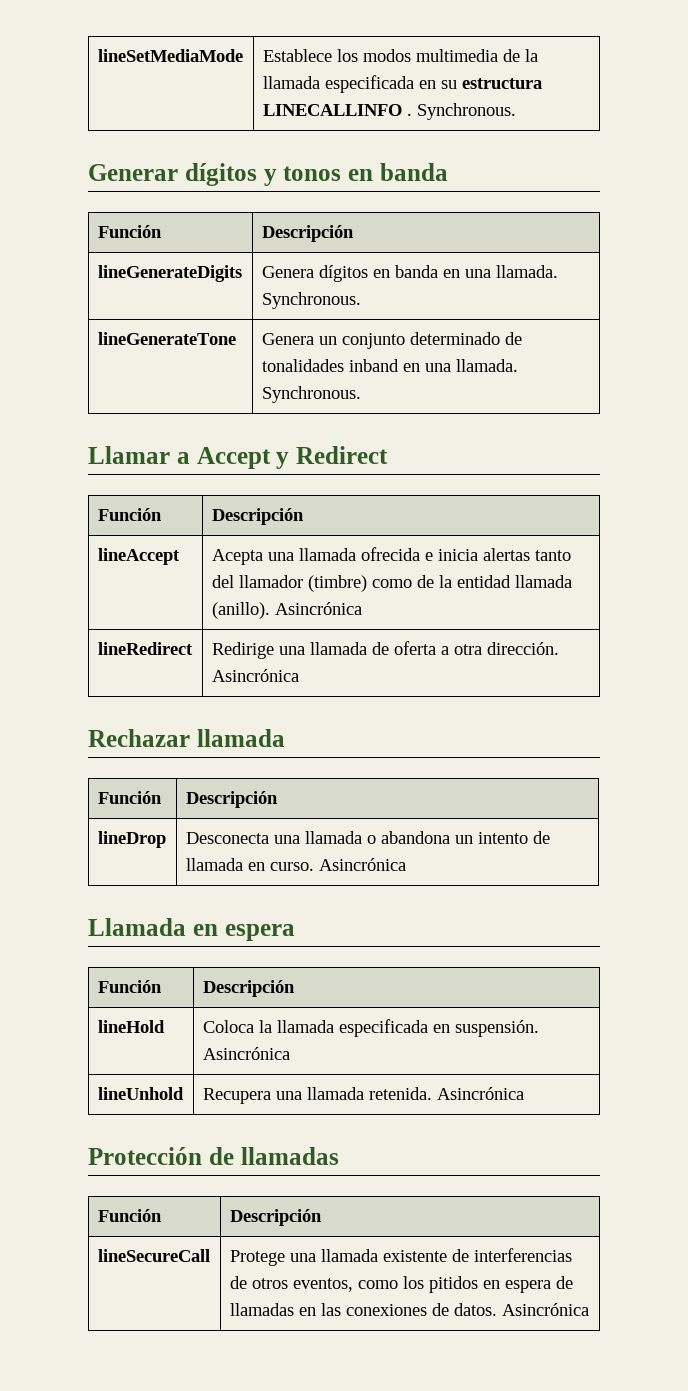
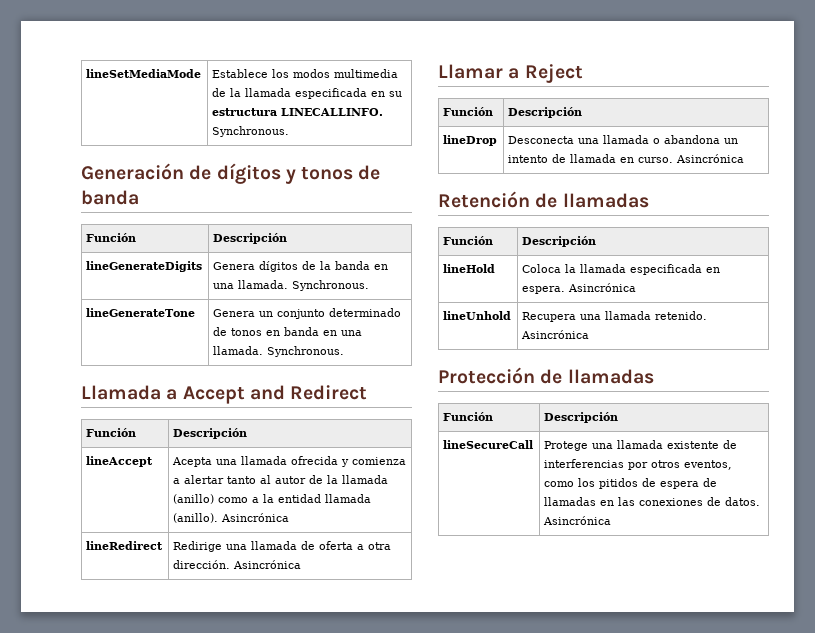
- lineSetMediaMode | Establece los modos multimedia de la llamada especificada en su estructura LINECALLINFO . Synchronous.
- Generar dígitos y tonos en banda
+ lineSetMediaMode | Establece los modos multimedia de la llamada especificada en su estructura LINECALLINFO. Synchronous.
+ Generación de dígitos y tonos de banda
- lineGenerateDigits | Genera dígitos en banda en una llamada. Synchronous.
+ lineGenerateDigits | Genera dígitos de la banda en una llamada. Synchronous.
- lineGenerateTone | Genera un conjunto determinado de tonalidades inband en una llamada. Synchronous.
- Llamar a Accept y Redirect
+ lineGenerateTone | Genera un conjunto determinado de tonos en banda en una llamada. Synchronous.
+ Llamada a Accept and Redirect
- lineAccept | Acepta una llamada ofrecida e inicia alertas tanto del llamador (timbre) como de la entidad llamada (anillo). Asincrónica
+ lineAccept | Acepta una llamada ofrecida y comienza a alertar tanto al autor de la llamada (anillo) como a la entidad llamada (anillo). Asincrónica
- Rechazar llamada
+ Llamar a Reject
- Llamada en espera
+ Retención de llamadas
- lineHold | Coloca la llamada especificada en suspensión. Asincrónica
+ lineHold | Coloca la llamada especificada en espera. Asincrónica
- lineUnhold | Recupera una llamada retenida. Asincrónica
+ lineUnhold | Recupera una llamada retenido. Asincrónica
- lineSecureCall | Protege una llamada existente de interferencias de otros eventos, como los pitidos en espera de llamadas en las conexiones de datos. Asincrónica
+ lineSecureCall | Protege una llamada existente de interferencias por otros eventos, como los pitidos de espera de llamadas en las conexiones de datos. Asincrónica

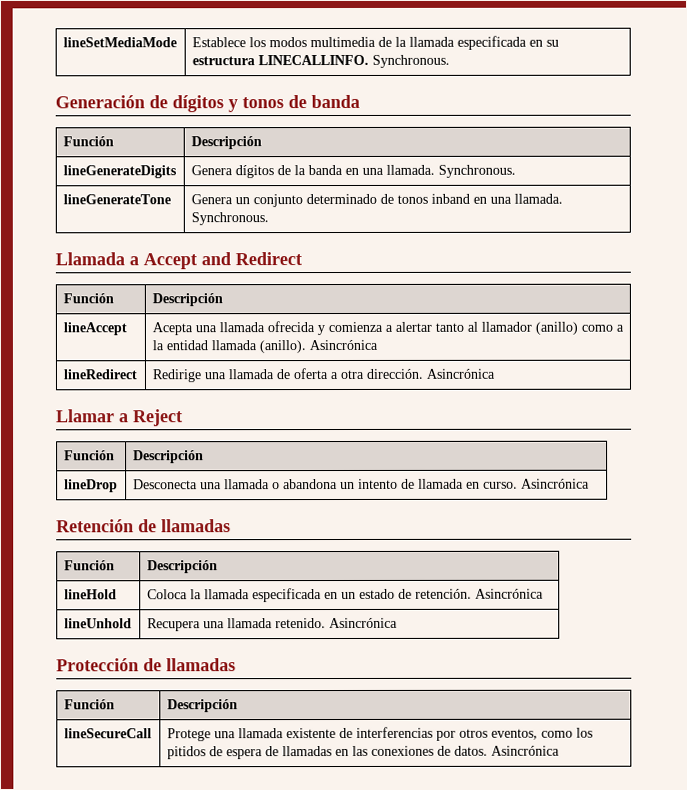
- lineGenerateTone | Genera un conjunto determinado de tonos en banda en una llamada. Synchronous.
+ lineGenerateTone | Genera un conjunto determinado de tonos inband en una llamada. Synchronous.
- lineAccept | Acepta una llamada ofrecida y comienza a alertar tanto al autor de la llamada (anillo) como a la entidad llamada (anillo). Asincrónica
+ lineAccept | Acepta una llamada ofrecida y comienza a alertar tanto al llamador (anillo) como a la entidad llamada (anillo). Asincrónica
- lineHold | Coloca la llamada especificada en espera. Asincrónica
+ lineHold | Coloca la llamada especificada en un estado de retención. Asincrónica

